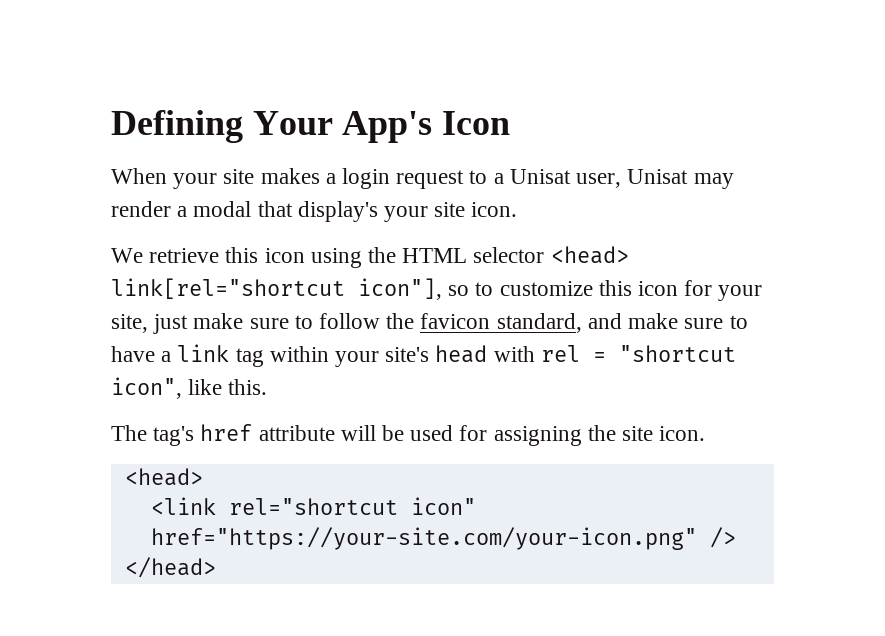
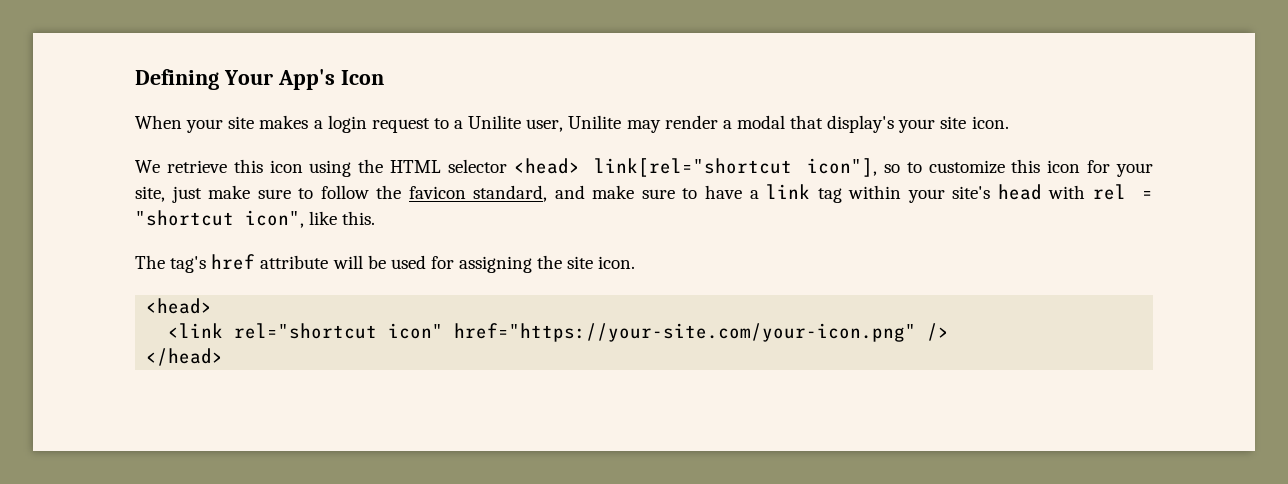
- When your site makes a login request to a Unisat user, Unisat may render a modal that display's your site icon.
+ When your site makes a login request to a Unilite user, Unilite may render a modal that display's your site icon.

